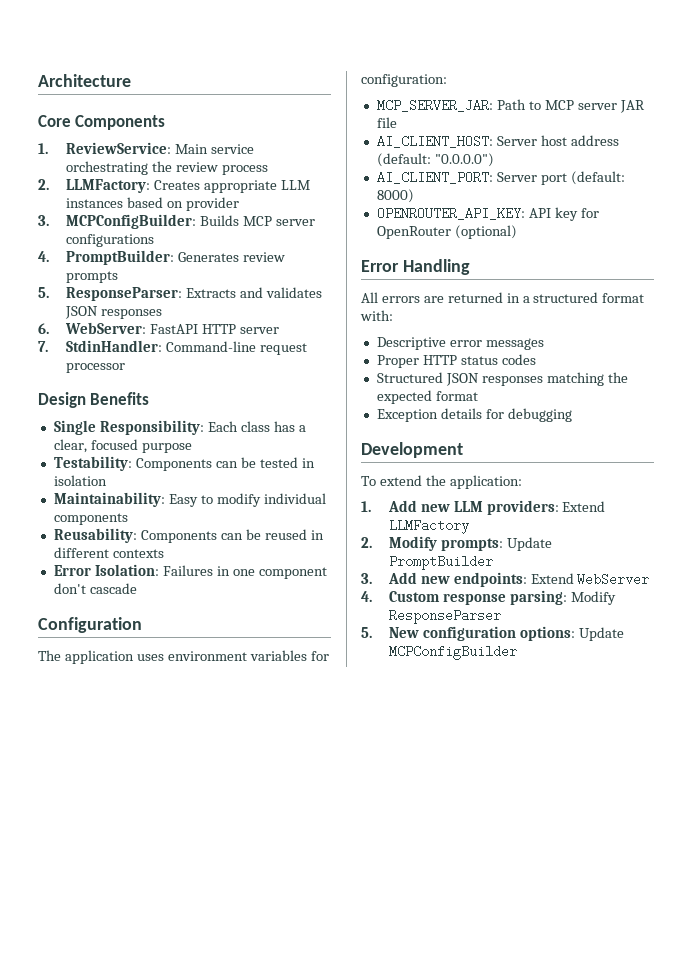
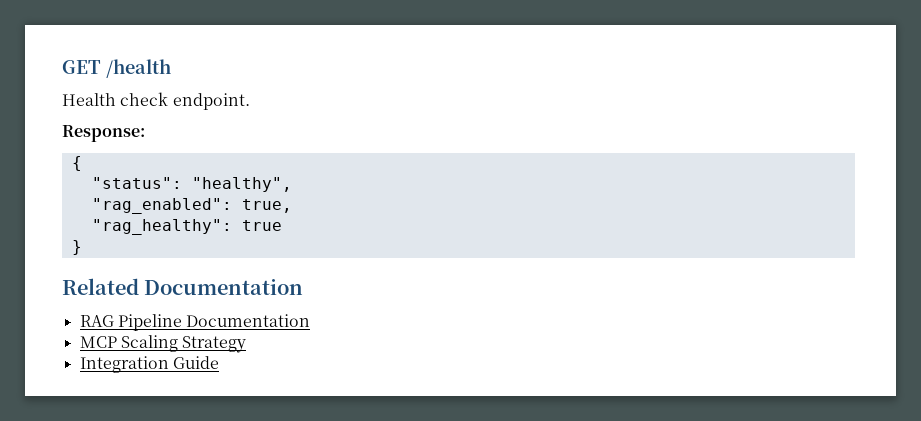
- Architecture
- Core Components
- 1. ReviewService: Main service orchestrating the review process
- 2. LLMFactory: Creates appropriate LLM instances based on provider
- 3. MCPConfigBuilder: Builds MCP server configurations
- 4. PromptBuilder: Generates review prompts
- 5. ResponseParser: Extracts and validates JSON responses
- 6. WebServer: FastAPI HTTP server
- 7. StdinHandler: Command-line request processor
- Design Benefits
- Single Responsibility: Each class has a clear, focused purpose
- Testability: Components can be tested in isolation
- Maintainability: Easy to modify individual components
- Reusability: Components can be reused in different contexts
- Error Isolation: Failures in one component don't cascade
- Configuration
- The application uses environment variables for configuration:
- MCP_SERVER_JAR: Path to MCP server JAR file
- AI_CLIENT_HOST: Server host address (default: "0.0.0.0")
- AI_CLIENT_PORT: Server port (default: 8000)
- OPENROUTER_API_KEY: API key for OpenRouter (optional)
- Error Handling
- All errors are returned in a structured format with:
- Descriptive error messages
- Proper HTTP status codes
- Structured JSON responses matching the expected format
- Exception details for debugging
- Development
- To extend the application:
- 1. Add new LLM providers: Extend LLMFactory
- 2. Modify prompts: Update PromptBuilder
- 3. Add new endpoints: Extend WebServer
- 4. Custom response parsing: Modify ResponseParser
- 5. New configuration options: Update MCPConfigBuilder
+ GET /health
+ Health check endpoint.
+ Response:
+ {
+ "status": "healthy",
+ "rag_enabled": true,
+ "rag_healthy": true
+ }
+ Related Documentation
+ RAG Pipeline Documentation
+ MCP Scaling Strategy
+ Integration Guide

